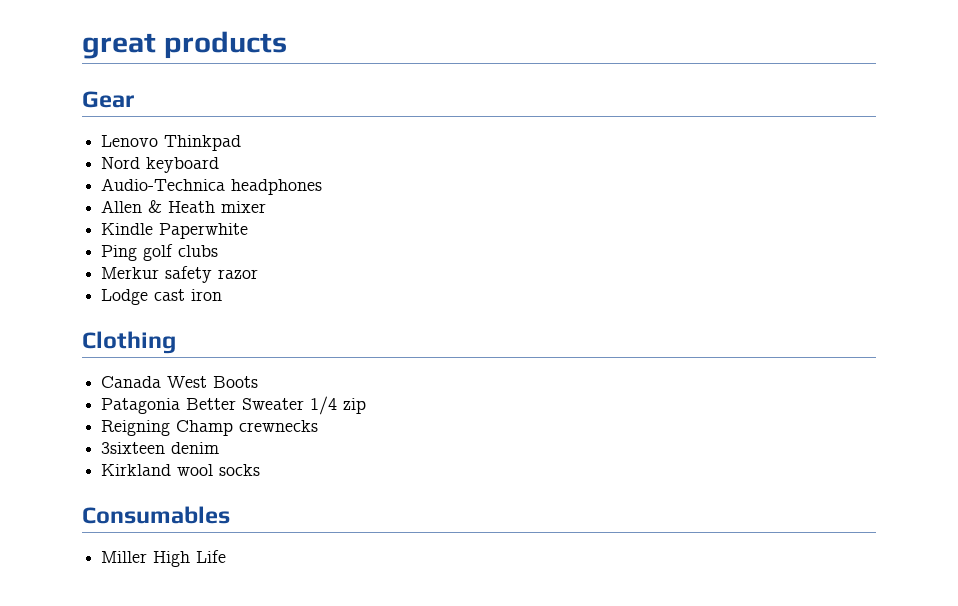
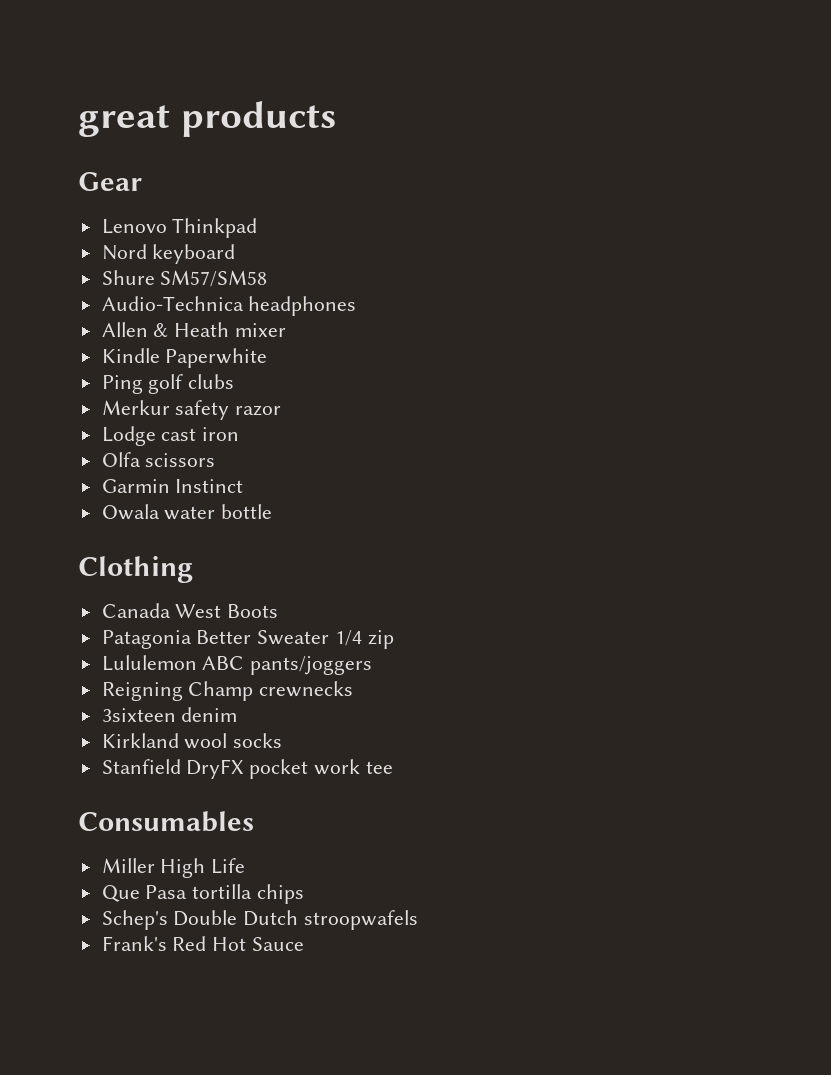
+ Shure SM57/SM58
+ Olfa scissors
+ Garmin Instinct
+ Owala water bottle
+ Lululemon ABC pants/joggers
+ Stanfield DryFX pocket work tee
+ Que Pasa tortilla chips
+ Schep's Double Dutch stroopwafels
+ Frank's Red Hot Sauce

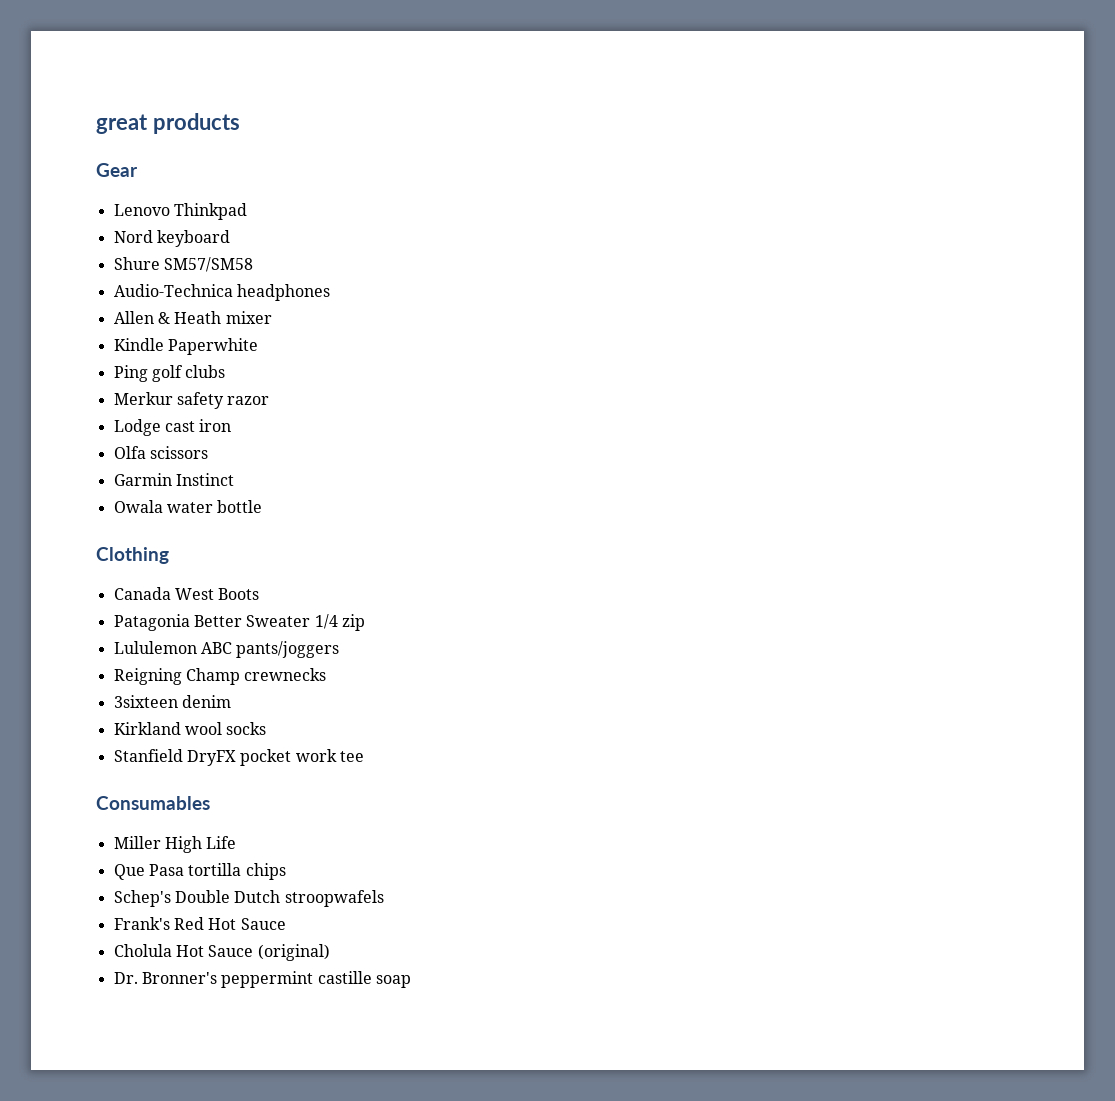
+ Cholula Hot Sauce (original)
+ Dr. Bronner's peppermint castille soap

